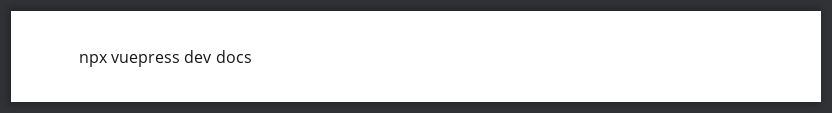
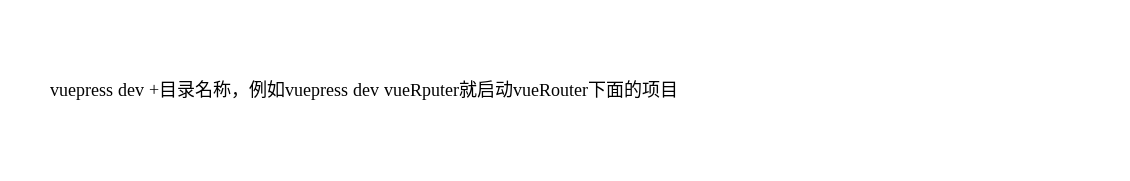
- npx vuepress dev docs
+ vuepress dev +目录名称，例如vuepress dev vueRputer就启动vueRouter下面的项目

